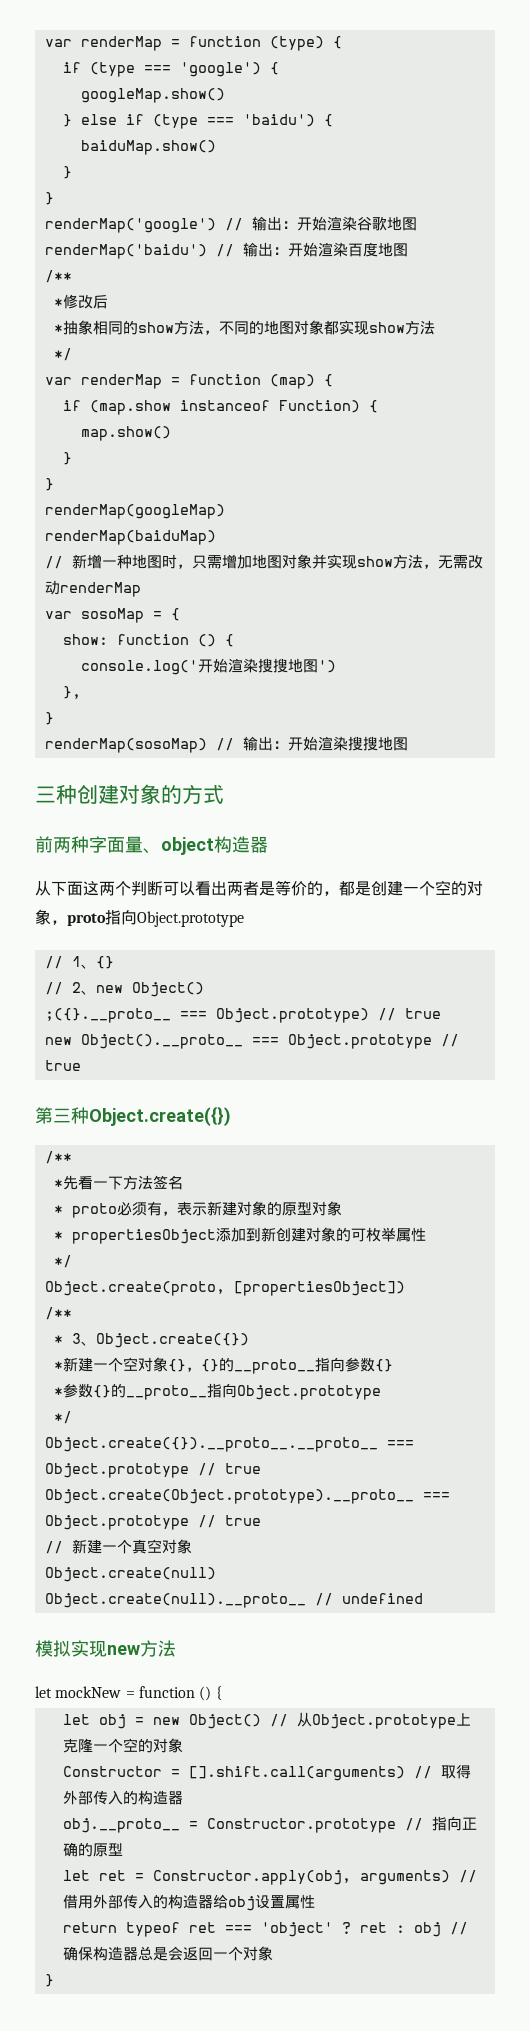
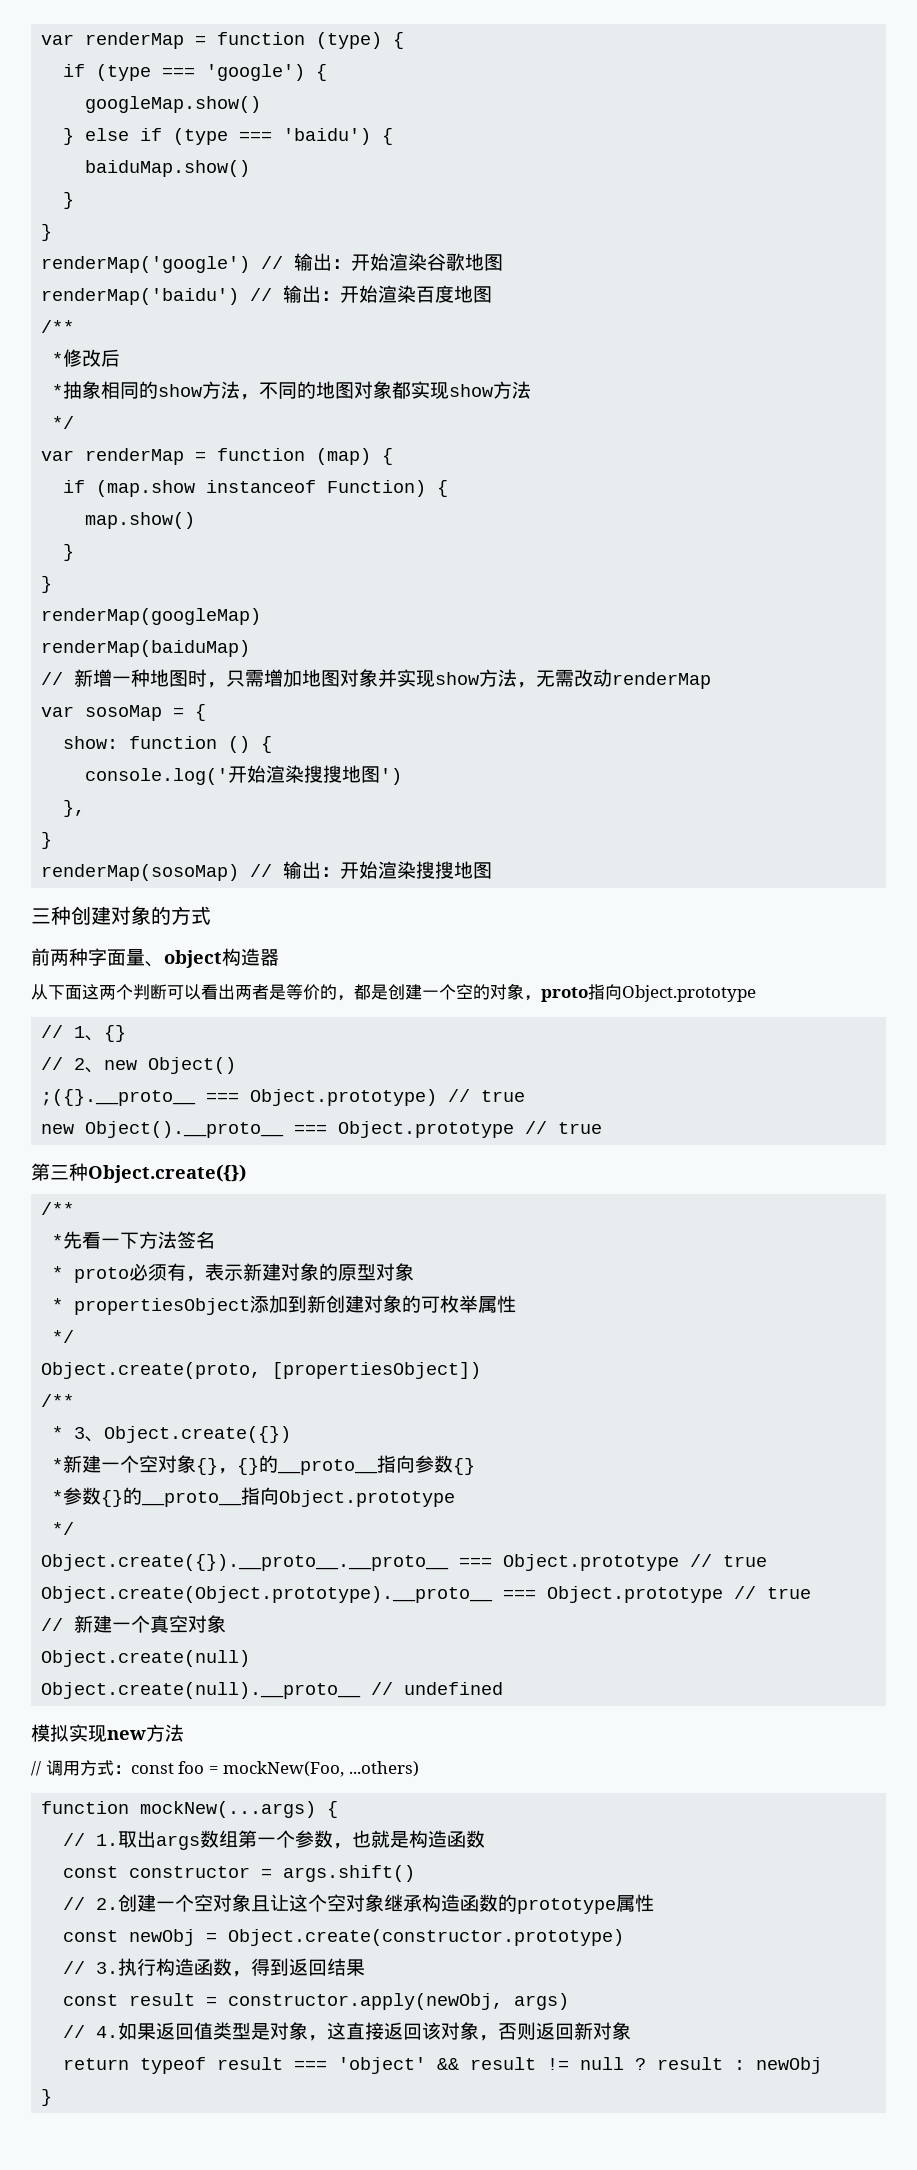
- let mockNew = function () {
- let obj = new Object() // 从Object.prototype上克隆一个空的对象
- Constructor = [].shift.call(arguments) // 取得外部传入的构造器
- obj.__proto__ = Constructor.prototype // 指向正确的原型
- let ret = Constructor.apply(obj, arguments) // 借用外部传入的构造器给obj设置属性
+ // 调用方式：const foo = mockNew(Foo, ...others)
+ function mockNew(...args) {
+ // 1.取出args数组第一个参数，也就是构造函数
+ const constructor = args.shift()
+ // 2.创建一个空对象且让这个空对象继承构造函数的prototype属性
+ const newObj = Object.create(constructor.prototype)
+ // 3.执行构造函数，得到返回结果
+ const result = constructor.apply(newObj, args)
+ // 4.如果返回值类型是对象，这直接返回该对象，否则返回新对象
- return typeof ret === 'object' ? ret : obj // 确保构造器总是会返回一个对象
+ return typeof result === 'object' && result != null ? result : newObj

